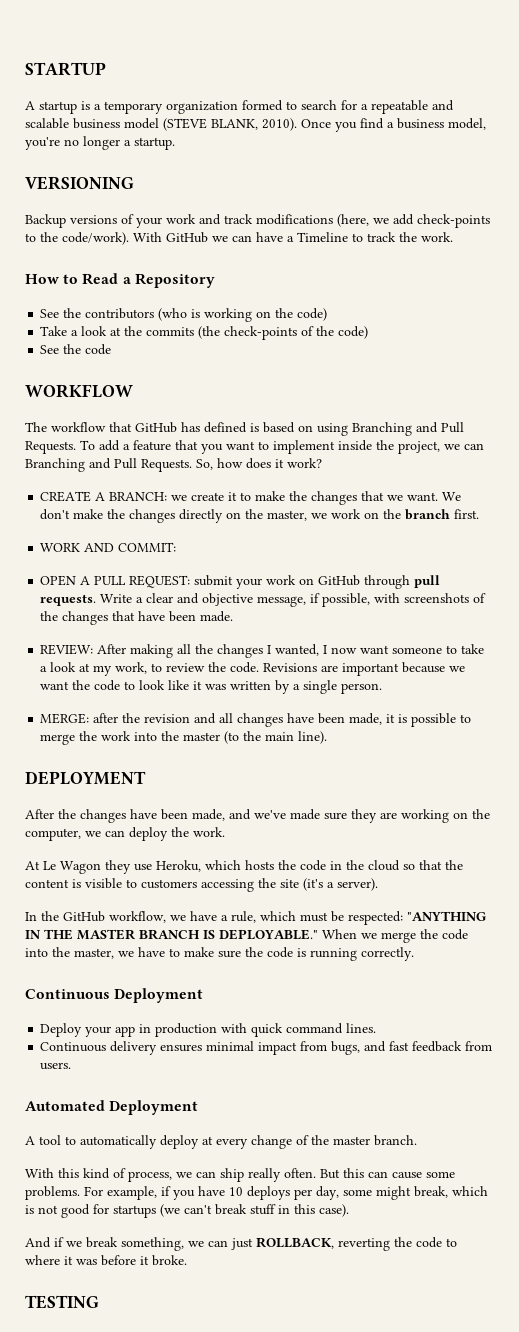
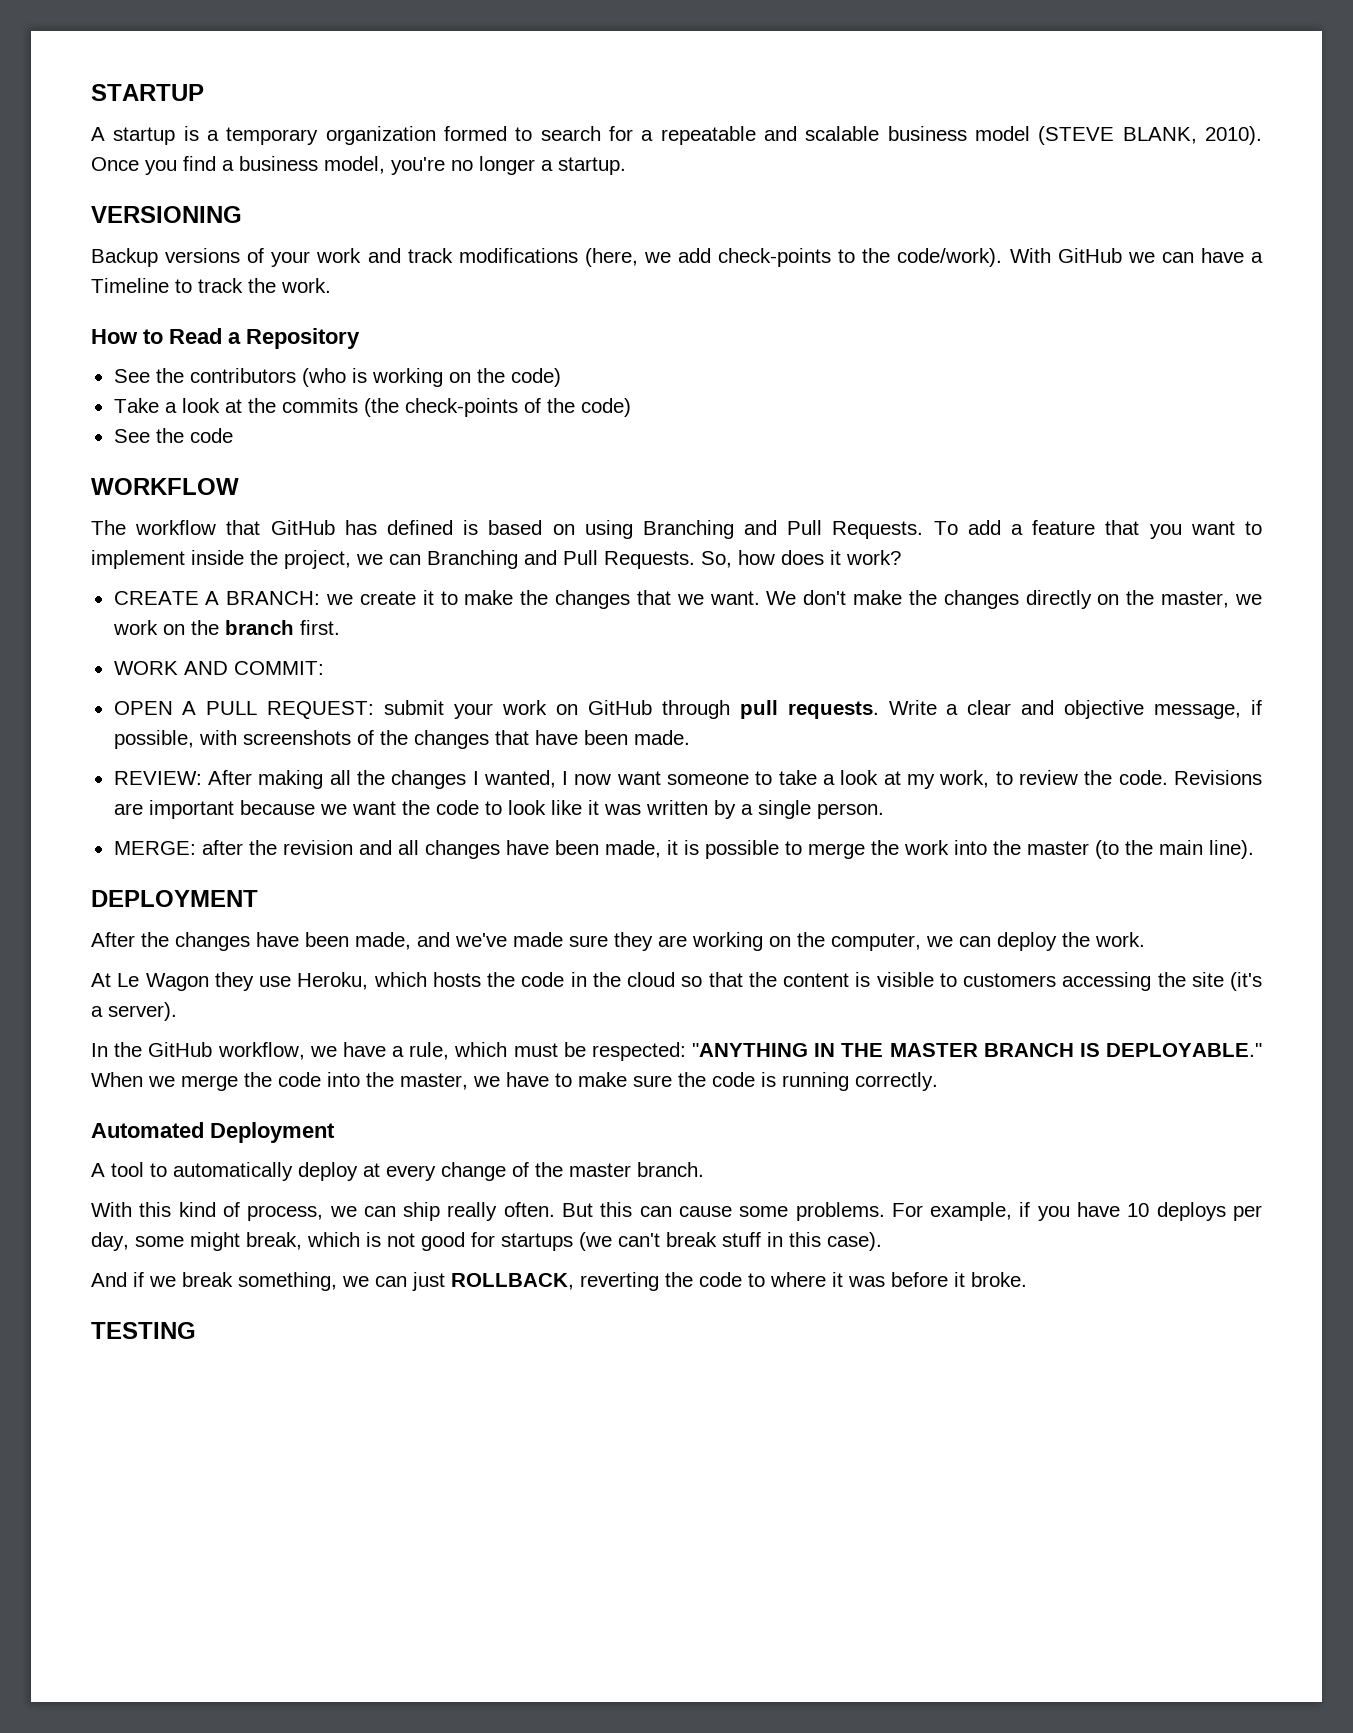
- Continuous Deployment
- Deploy your app in production with quick command lines.
- Continuous delivery ensures minimal impact from bugs, and fast feedback from users.

